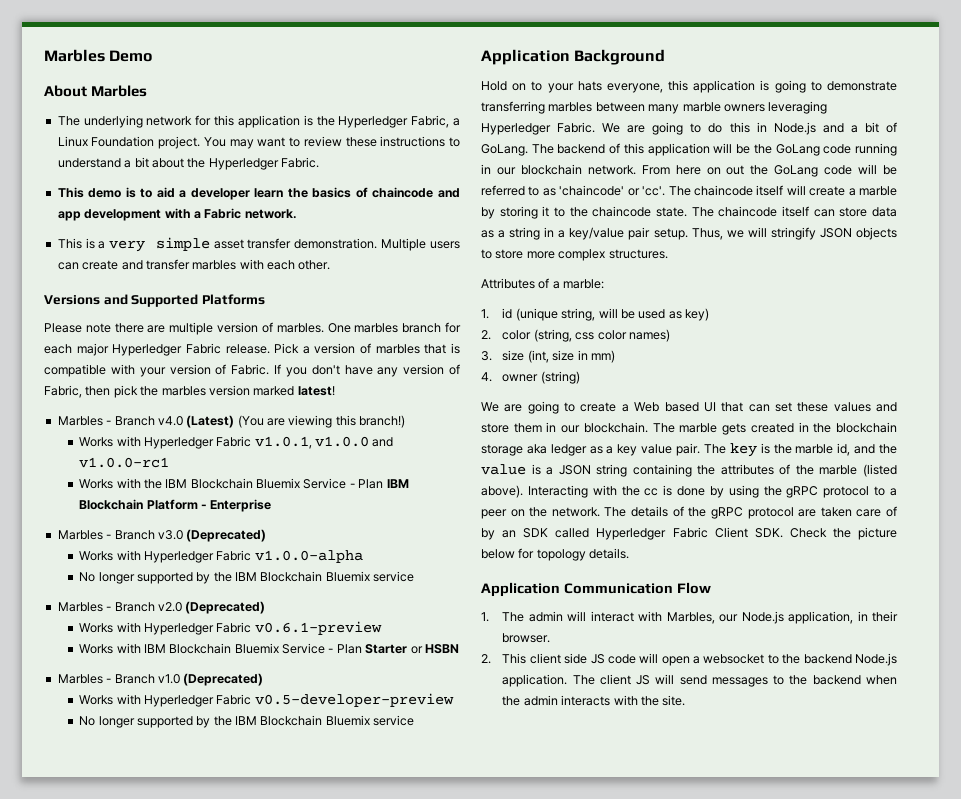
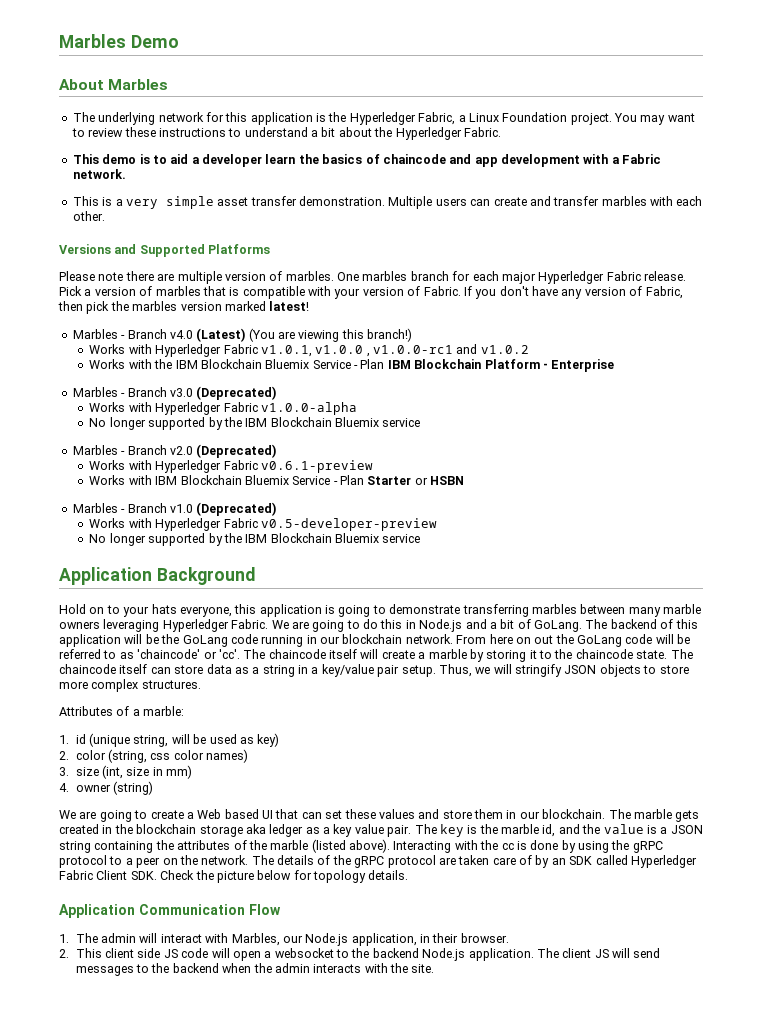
- Works with Hyperledger Fabric v1.0.1, v1.0.0 and v1.0.0-rc1
+ Works with Hyperledger Fabric v1.0.1, v1.0.0 , v1.0.0-rc1 and v1.0.2

